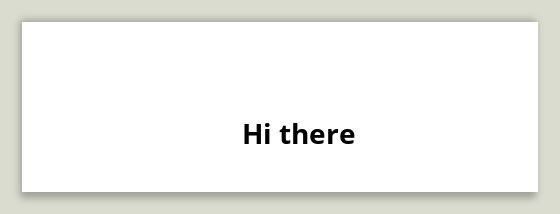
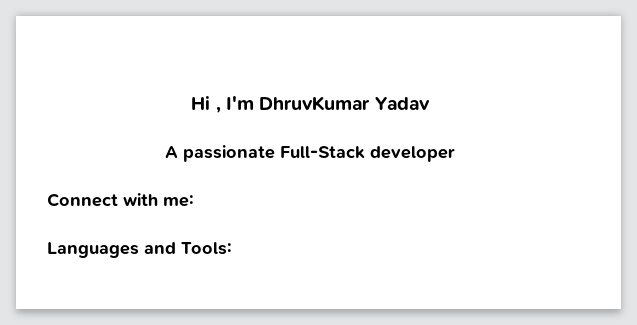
- Hi there
+ Hi , I'm DhruvKumar Yadav
+ A passionate Full-Stack developer
+ Connect with me:
+ Languages and Tools:

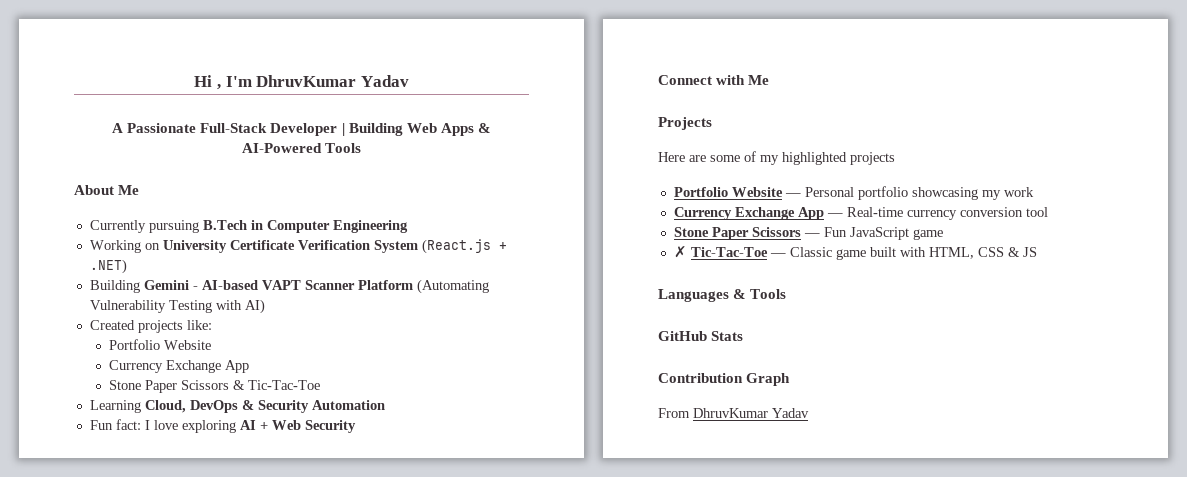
- A passionate Full-Stack developer
- Connect with me:
- Languages and Tools:
+ A Passionate Full-Stack Developer | Building Web Apps & AI-Powered Tools
+ About Me
+ Currently pursuing B.Tech in Computer Engineering
+ Working on University Certificate Verification System (React.js + .NET)
+ Building Gemini - AI-based VAPT Scanner Platform (Automating Vulnerability Testing with AI)
+ Created projects like:
+ Portfolio Website
+ Currency Exchange App
+ Stone Paper Scissors & Tic-Tac-Toe
+ Learning Cloud, DevOps & Security Automation
+ Fun fact: I love exploring AI + Web Security
+ Connect with Me
+ Projects
+ Here are some of my highlighted projects
+ Portfolio Website — Personal portfolio showcasing my work
+ Currency Exchange App — Real-time currency conversion tool
+ Stone Paper Scissors — Fun JavaScript game
+ ✗ Tic-Tac-Toe — Classic game built with HTML, CSS & JS
+ Languages & Tools
+ GitHub Stats
+ Contribution Graph
+ From DhruvKumar Yadav

